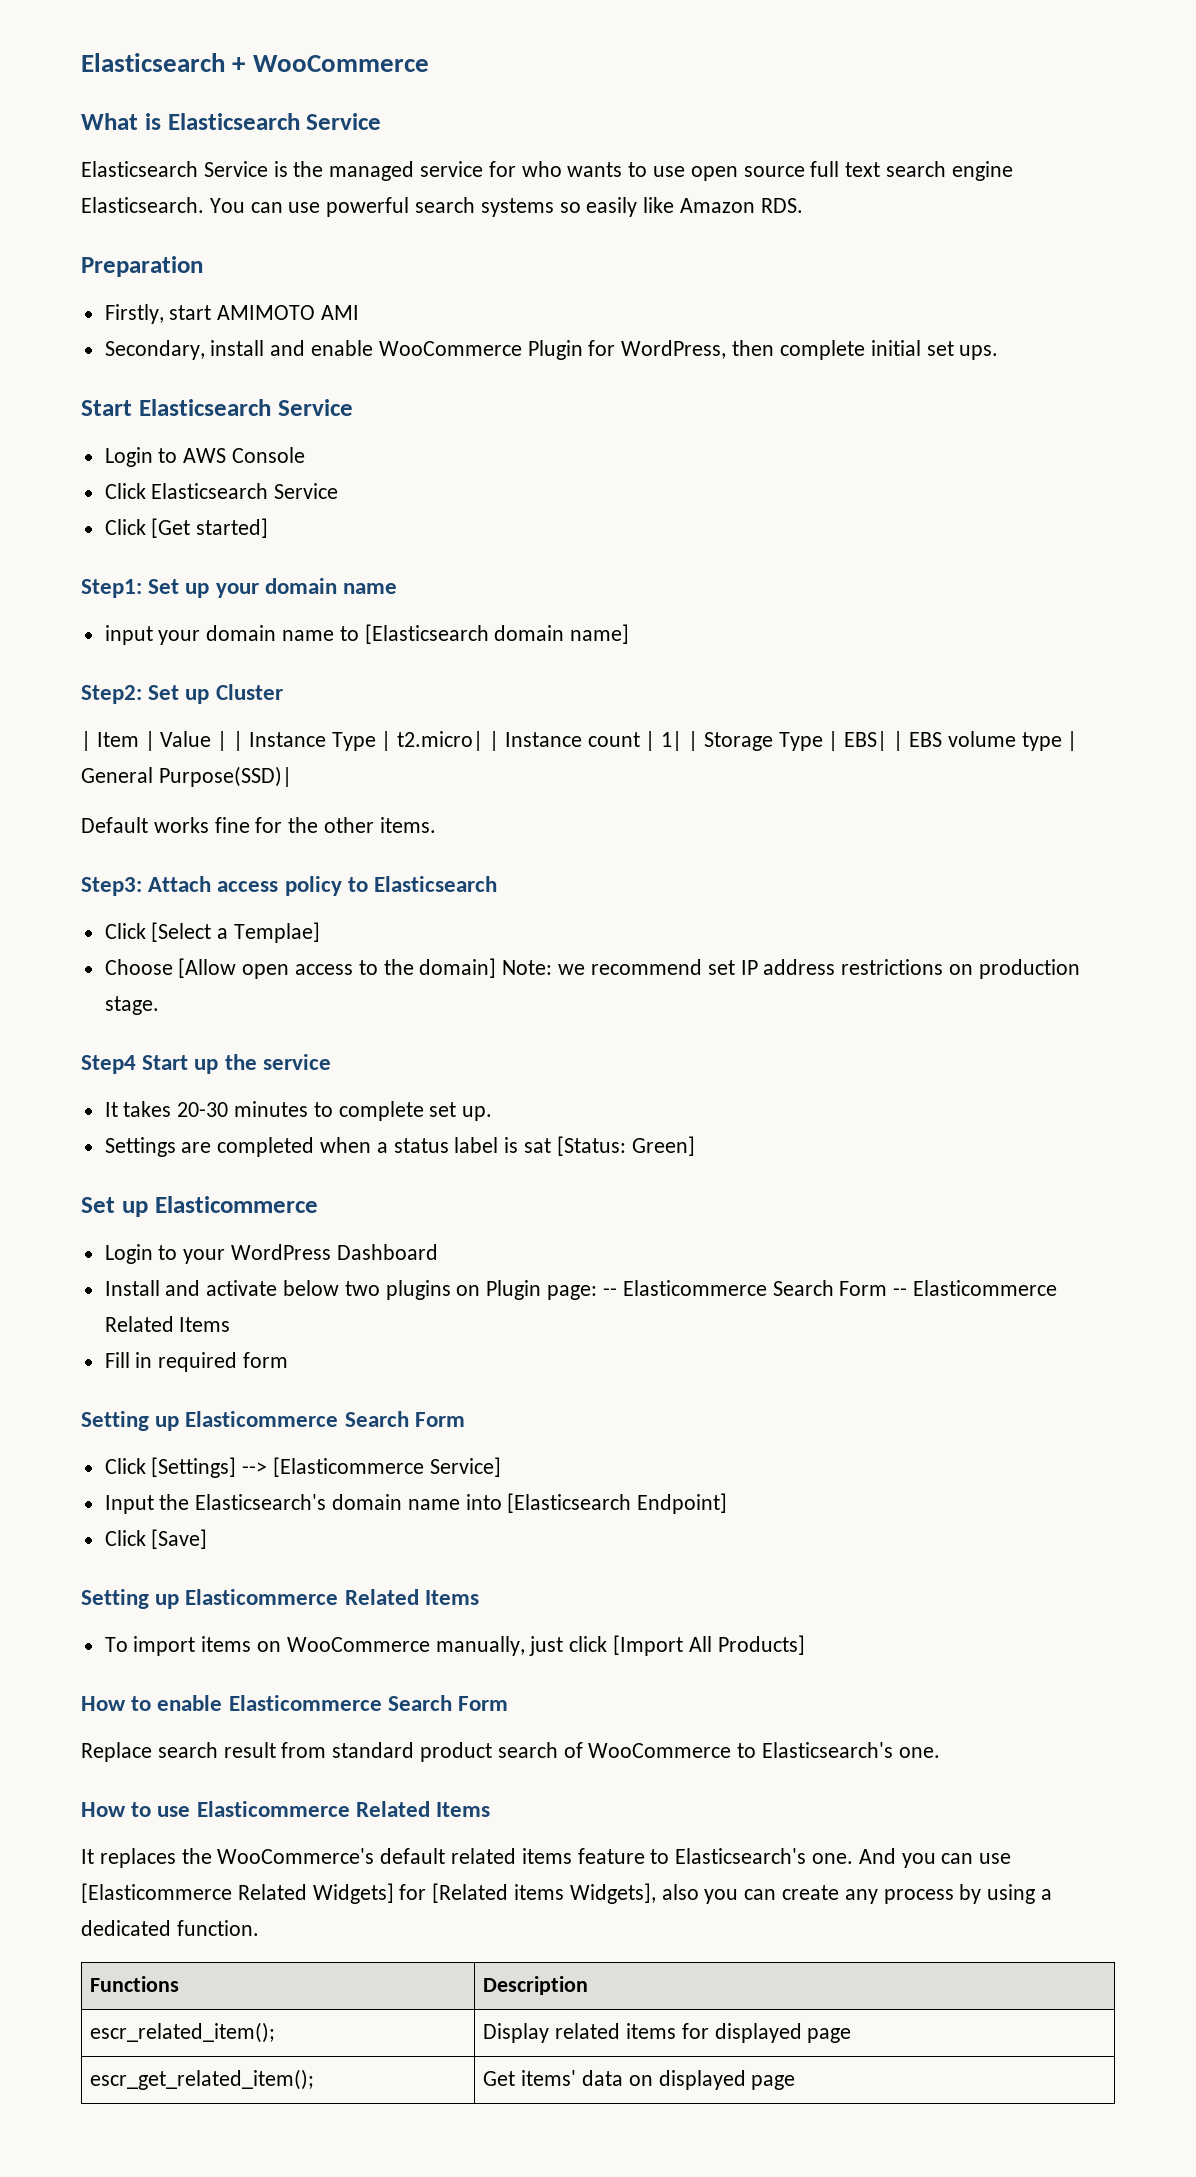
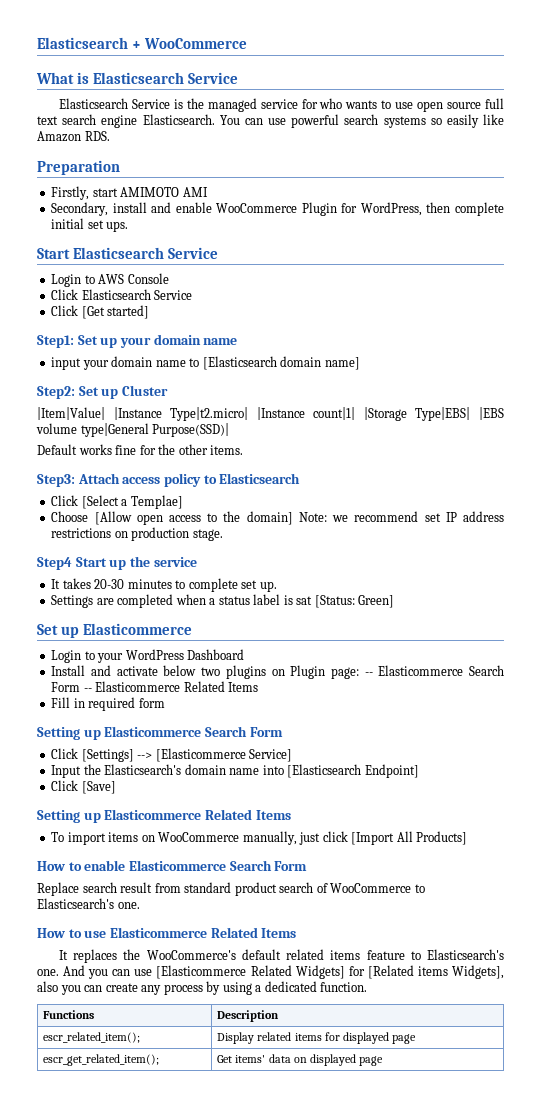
- | Item | Value | | Instance Type | t2.micro| | Instance count | 1| | Storage Type | EBS| | EBS volume type | General Purpose(SSD)|
+ |Item|Value| |Instance Type|t2.micro| |Instance count|1| |Storage Type|EBS| |EBS volume type|General Purpose(SSD)|

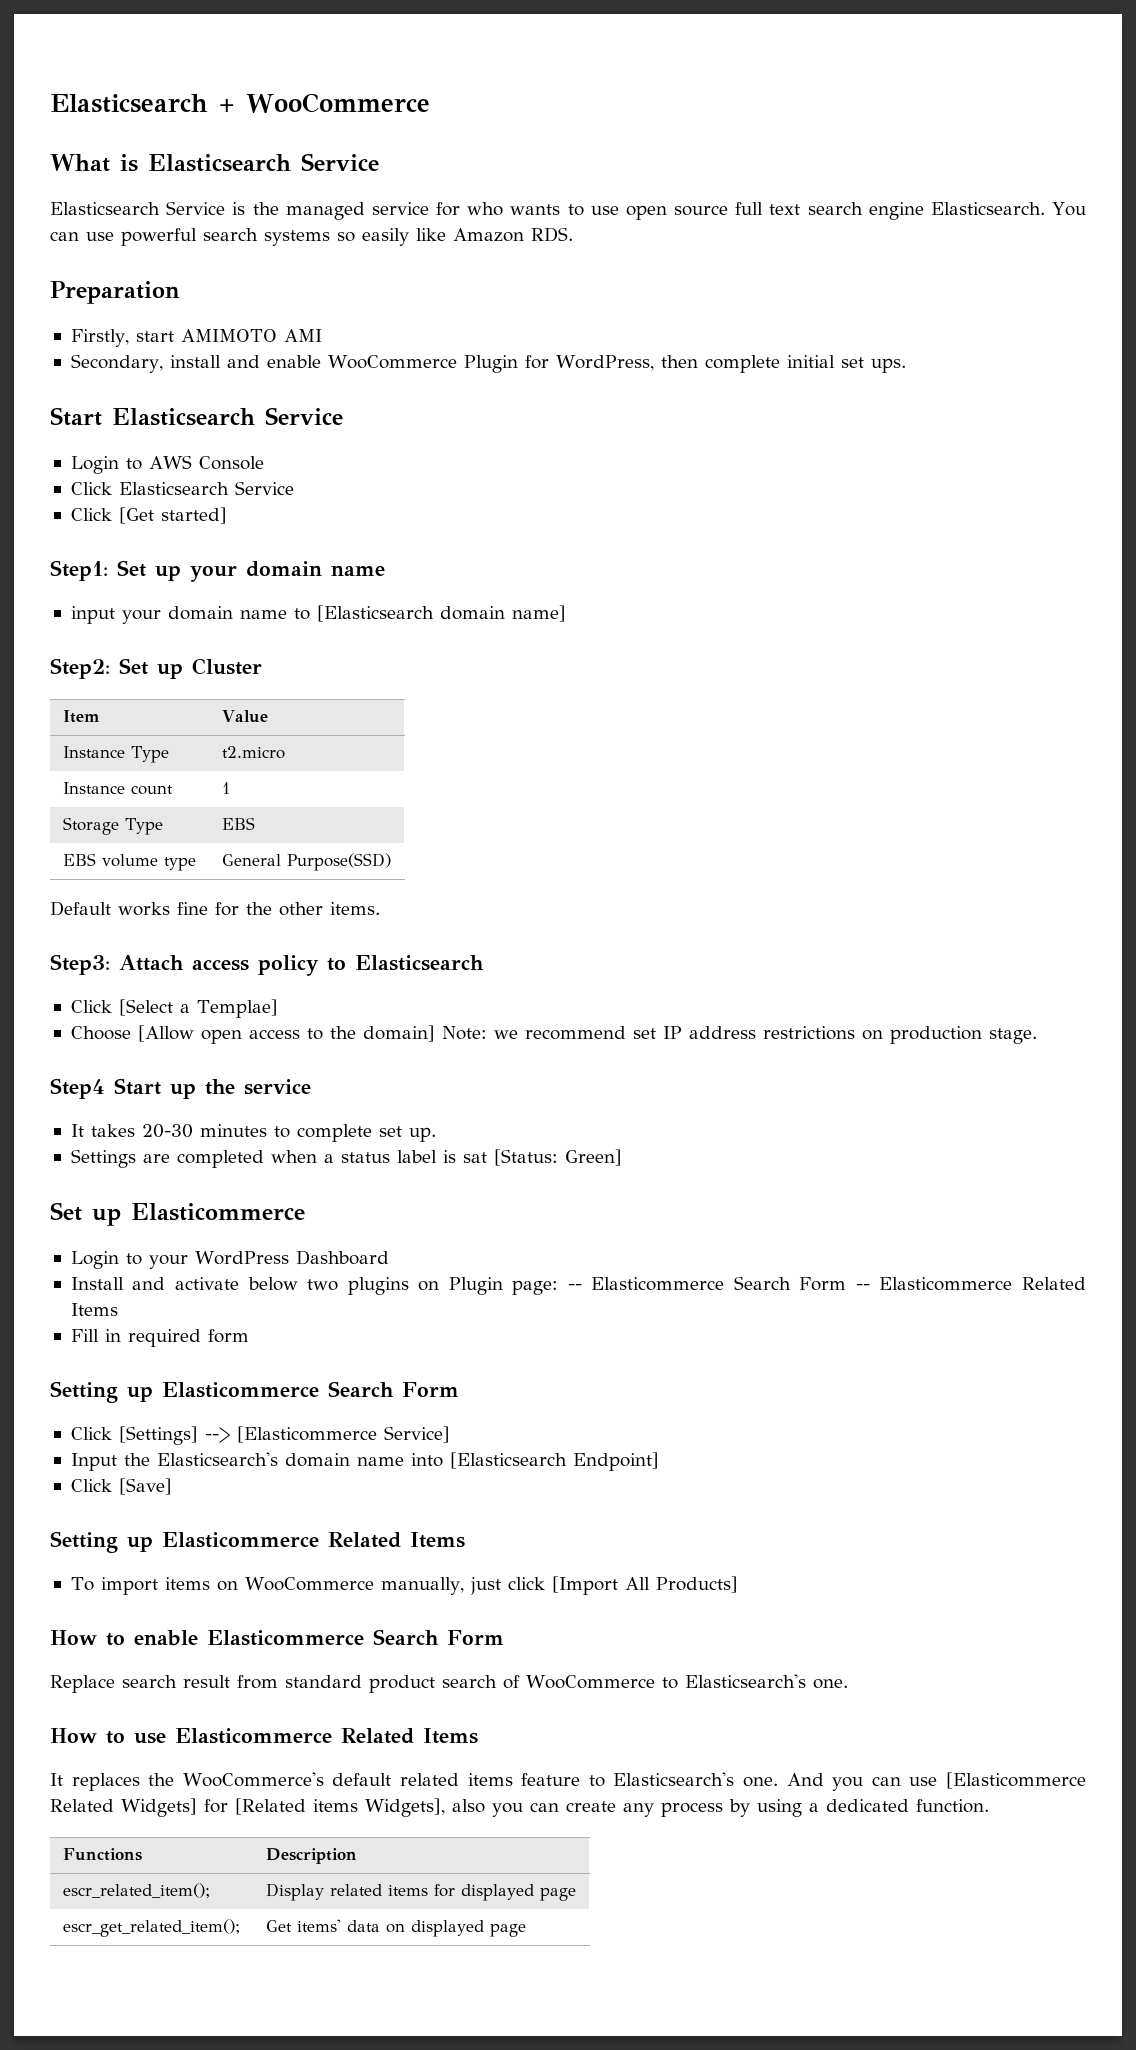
- |Item|Value| |Instance Type|t2.micro| |Instance count|1| |Storage Type|EBS| |EBS volume type|General Purpose(SSD)|
+ Item | Value
+ Instance Type | t2.micro
+ Instance count | 1
+ Storage Type | EBS
+ EBS volume type | General Purpose(SSD)

